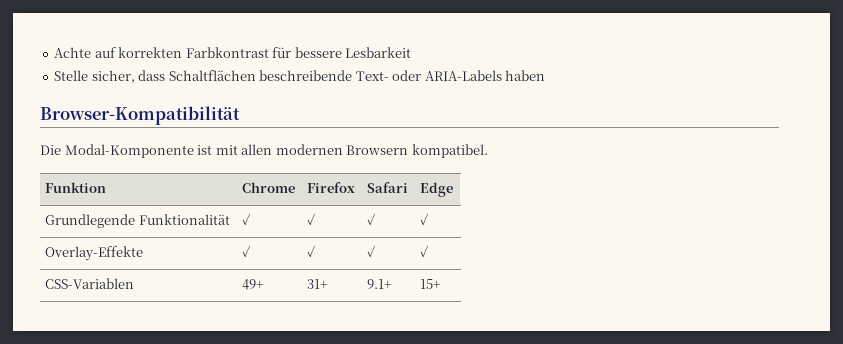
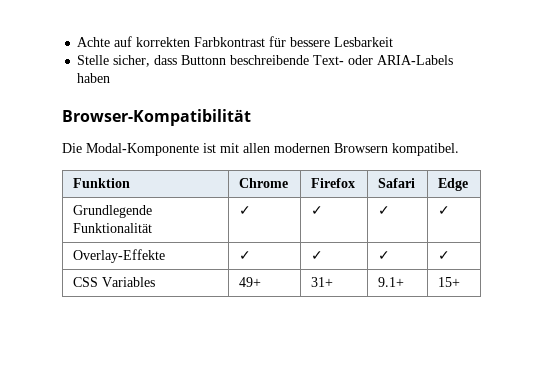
- Stelle sicher, dass Schaltflächen beschreibende Text- oder ARIA-Labels haben
+ Stelle sicher, dass Buttonn beschreibende Text- oder ARIA-Labels haben
- CSS-Variablen | 49+ | 31+ | 9.1+ | 15+
+ CSS Variables | 49+ | 31+ | 9.1+ | 15+

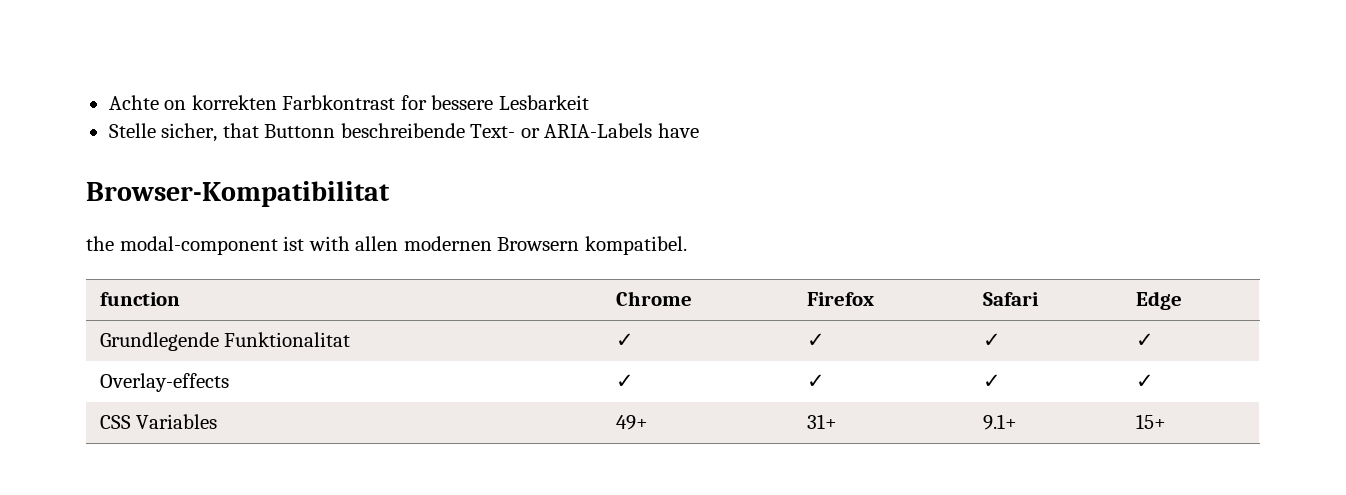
- Achte auf korrekten Farbkontrast für bessere Lesbarkeit
+ Achte on korrekten Farbkontrast for bessere Lesbarkeit
- Stelle sicher, dass Buttonn beschreibende Text- oder ARIA-Labels haben
- Browser-Kompatibilität
- Die Modal-Komponente ist mit allen modernen Browsern kompatibel.
+ Stelle sicher, that Buttonn beschreibende Text- or ARIA-Labels have
+ Browser-Kompatibilitat
+ the modal-component ist with allen modernen Browsern kompatibel.
- Funktion | Chrome | Firefox | Safari | Edge
+ function | Chrome | Firefox | Safari | Edge
- Grundlegende Funktionalität | ✓ | ✓ | ✓ | ✓
- Overlay-Effekte | ✓ | ✓ | ✓ | ✓
+ Grundlegende Funktionalitat | ✓ | ✓ | ✓ | ✓
+ Overlay-effects | ✓ | ✓ | ✓ | ✓

